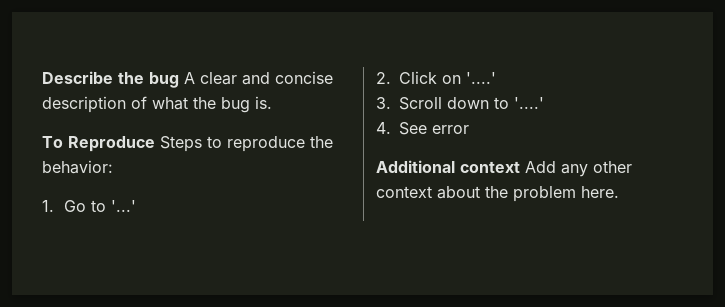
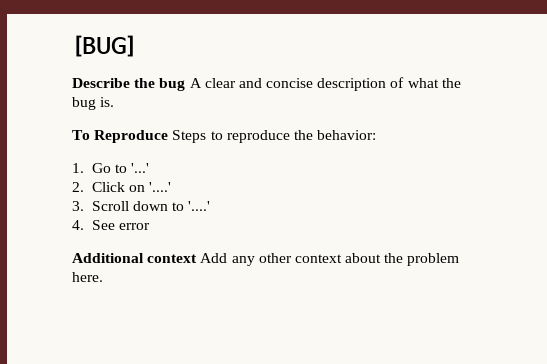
+ [BUG]

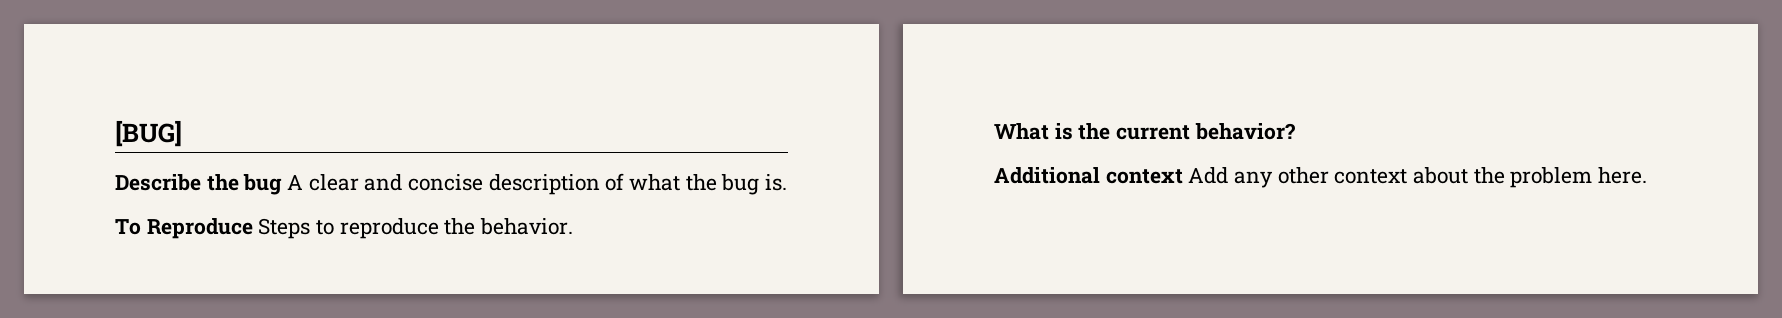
- To Reproduce Steps to reproduce the behavior:
- 1. Go to '...'
- 2. Click on '....'
- 3. Scroll down to '....'
- 4. See error
+ To Reproduce Steps to reproduce the behavior.
+ What is the current behavior?

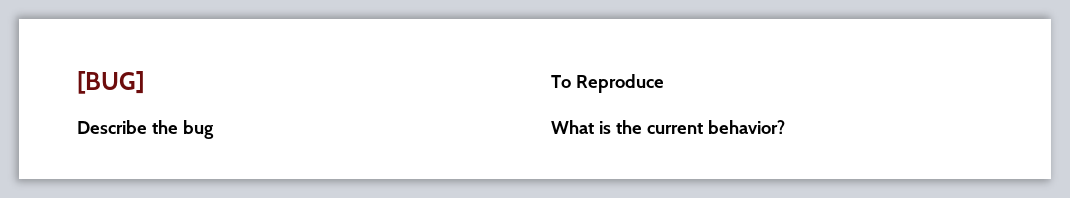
- Describe the bug A clear and concise description of what the bug is.
- To Reproduce Steps to reproduce the behavior.
+ Describe the bug
+ To Reproduce
- Additional context Add any other context about the problem here.

